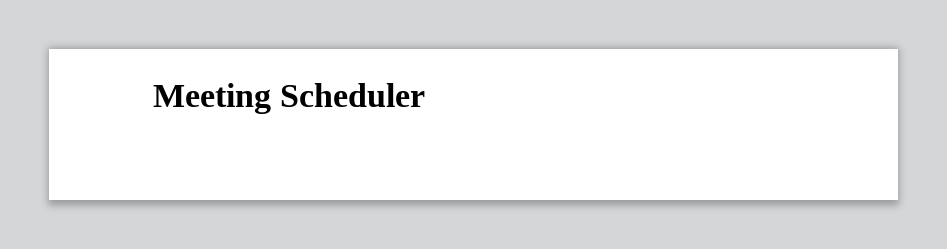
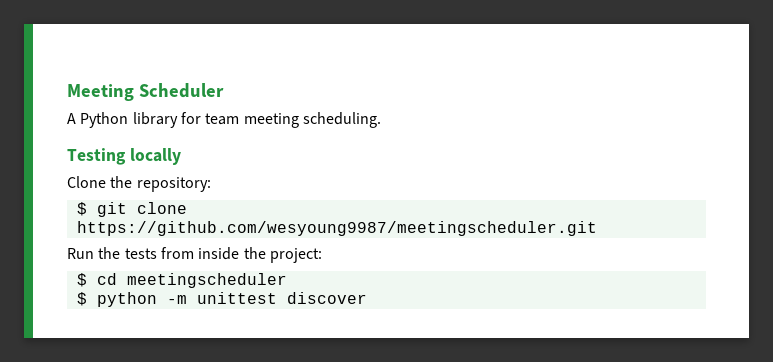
+ A Python library for team meeting scheduling.
+ Testing locally
+ Clone the repository:
+ $ git clone https://github.com/wesyoung9987/meetingscheduler.git
+ Run the tests from inside the project:
+ $ cd meetingscheduler
+ $ python -m unittest discover

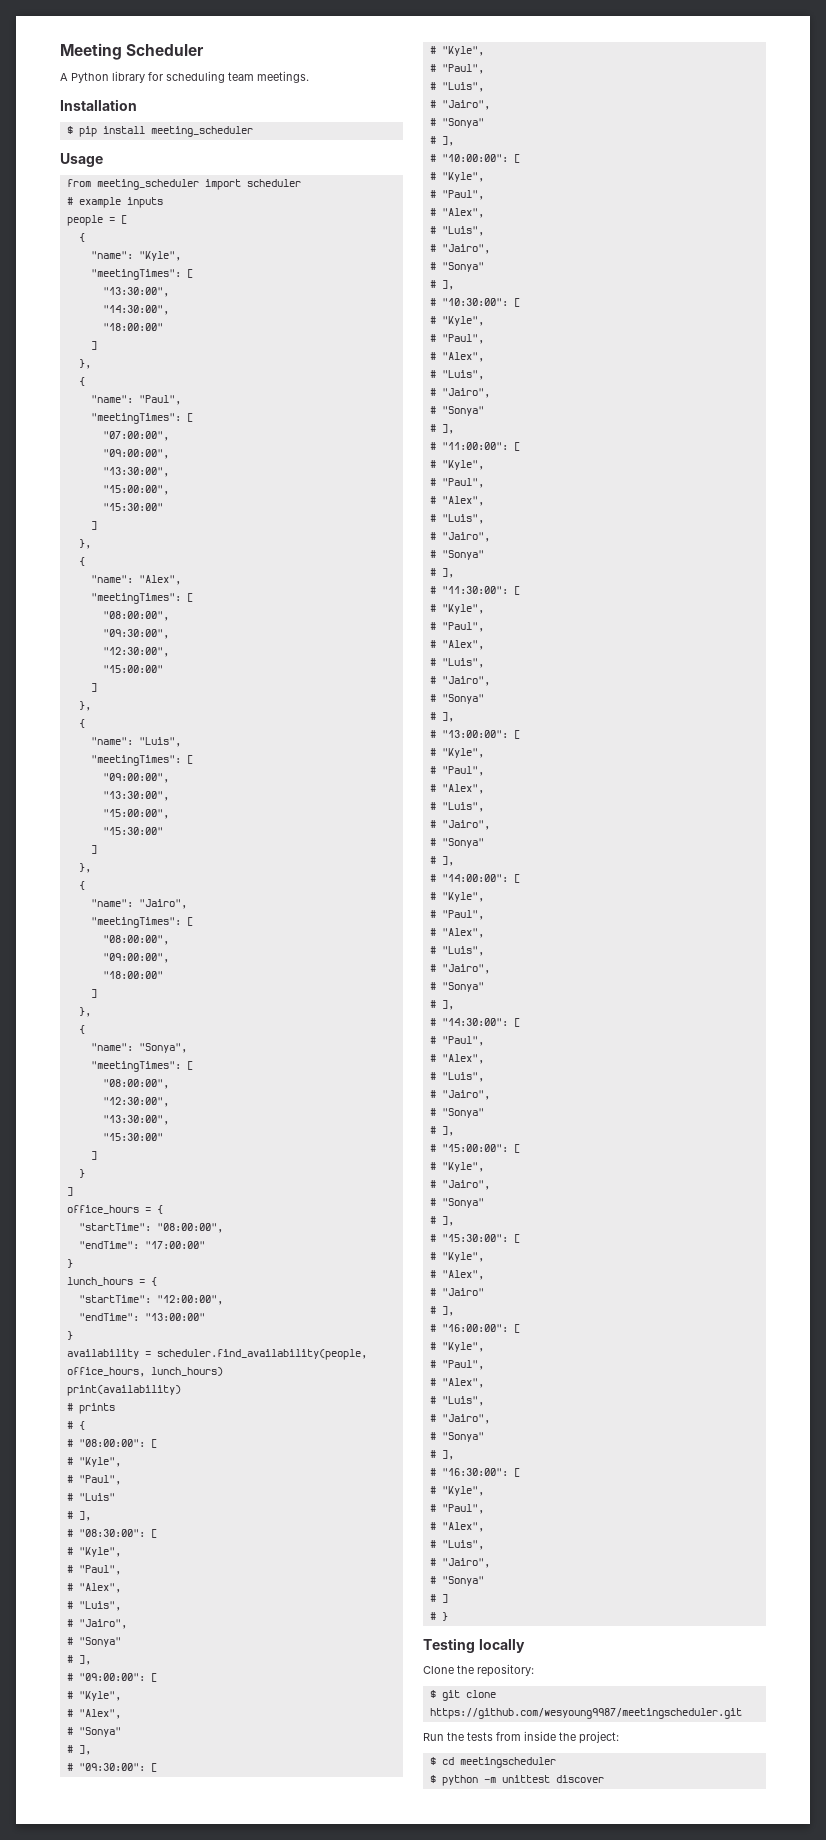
- A Python library for team meeting scheduling.
+ A Python library for scheduling team meetings.
+ Installation
+ $ pip install meeting_scheduler
+ Usage
+ from meeting_scheduler import scheduler
+ # example inputs
+ people = [
+ {
+ "name": "Kyle",
+ "meetingTimes": [
+ "13:30:00",
+ "14:30:00",
+ "18:00:00"
+ ]
+ },
+ {
+ "name": "Paul",
+ "meetingTimes": [
+ "07:00:00",
+ "09:00:00",
+ "13:30:00",
+ "15:00:00",
+ "15:30:00"
+ ]
+ },
+ {
+ "name": "Alex",
+ "meetingTimes": [
+ "08:00:00",
+ "09:30:00",
+ "12:30:00",
+ "15:00:00"
+ ]
+ },
+ {
+ "name": "Luis",
+ "meetingTimes": [
+ "09:00:00",
+ "13:30:00",
+ "15:00:00",
+ "15:30:00"
+ ]
+ },
+ {
+ "name": "Jairo",
+ "meetingTimes": [
+ "08:00:00",
+ "09:00:00",
+ "18:00:00"
+ ]
+ },
+ {
+ "name": "Sonya",
+ "meetingTimes": [
+ "08:00:00",
+ "12:30:00",
+ "13:30:00",
+ "15:30:00"
+ ]
+ }
+ ]
+ office_hours = {
+ "startTime": "08:00:00",
+ "endTime": "17:00:00"
+ }
+ lunch_hours = {
+ "startTime": "12:00:00",
+ "endTime": "13:00:00"
+ }
+ availability = scheduler.find_availability(people, office_hours, lunch_hours)
+ print(availability)
+ # prints
+ # {
+ # "08:00:00": [
+ # "Kyle",
+ # "Paul",
+ # "Luis"
+ # ],
+ # "08:30:00": [
+ # "Kyle",
+ # "Paul",
+ # "Alex",
+ # "Luis",
+ # "Jairo",
+ # "Sonya"
+ # ],
+ # "09:00:00": [
+ # "Kyle",
+ # "Alex",
+ # "Sonya"
+ # ],
+ # "09:30:00": [
+ # "Kyle",
+ # "Paul",
+ # "Luis",
+ # "Jairo",
+ # "Sonya"
+ # ],
+ # "10:00:00": [
+ # "Kyle",
+ # "Paul",
+ # "Alex",
+ # "Luis",
+ # "Jairo",
+ # "Sonya"
+ # ],
+ # "10:30:00": [
+ # "Kyle",
+ # "Paul",
+ # "Alex",
+ # "Luis",
+ # "Jairo",
+ # "Sonya"
+ # ],
+ # "11:00:00": [
+ # "Kyle",
+ # "Paul",
+ # "Alex",
+ # "Luis",
+ # "Jairo",
+ # "Sonya"
+ # ],
+ # "11:30:00": [
+ # "Kyle",
+ # "Paul",
+ # "Alex",
+ # "Luis",
+ # "Jairo",
+ # "Sonya"
+ # ],
+ # "13:00:00": [
+ # "Kyle",
+ # "Paul",
+ # "Alex",
+ # "Luis",
+ # "Jairo",
+ # "Sonya"
+ # ],
+ # "14:00:00": [
+ # "Kyle",
+ # "Paul",
+ # "Alex",
+ # "Luis",
+ # "Jairo",
+ # "Sonya"
+ # ],
+ # "14:30:00": [
+ # "Paul",
+ # "Alex",
+ # "Luis",
+ # "Jairo",
+ # "Sonya"
+ # ],
+ # "15:00:00": [
+ # "Kyle",
+ # "Jairo",
+ # "Sonya"
+ # ],
+ # "15:30:00": [
+ # "Kyle",
+ # "Alex",
+ # "Jairo"
+ # ],
+ # "16:00:00": [
+ # "Kyle",
+ # "Paul",
+ # "Alex",
+ # "Luis",
+ # "Jairo",
+ # "Sonya"
+ # ],
+ # "16:30:00": [
+ # "Kyle",
+ # "Paul",
+ # "Alex",
+ # "Luis",
+ # "Jairo",
+ # "Sonya"
+ # ]
+ # }

